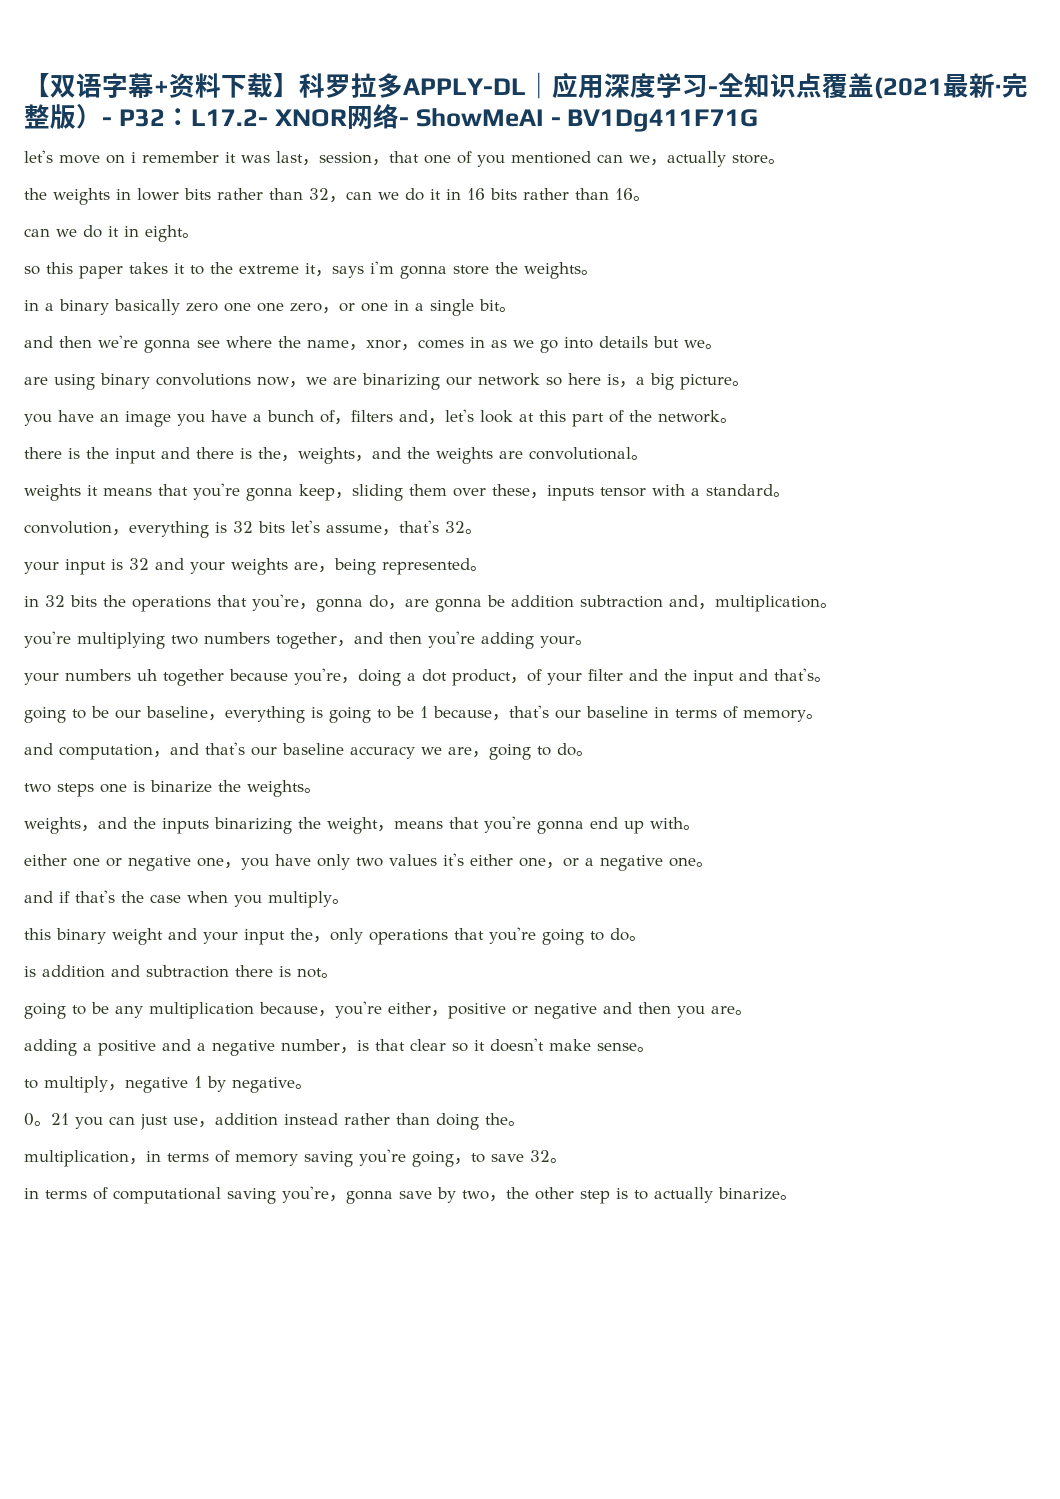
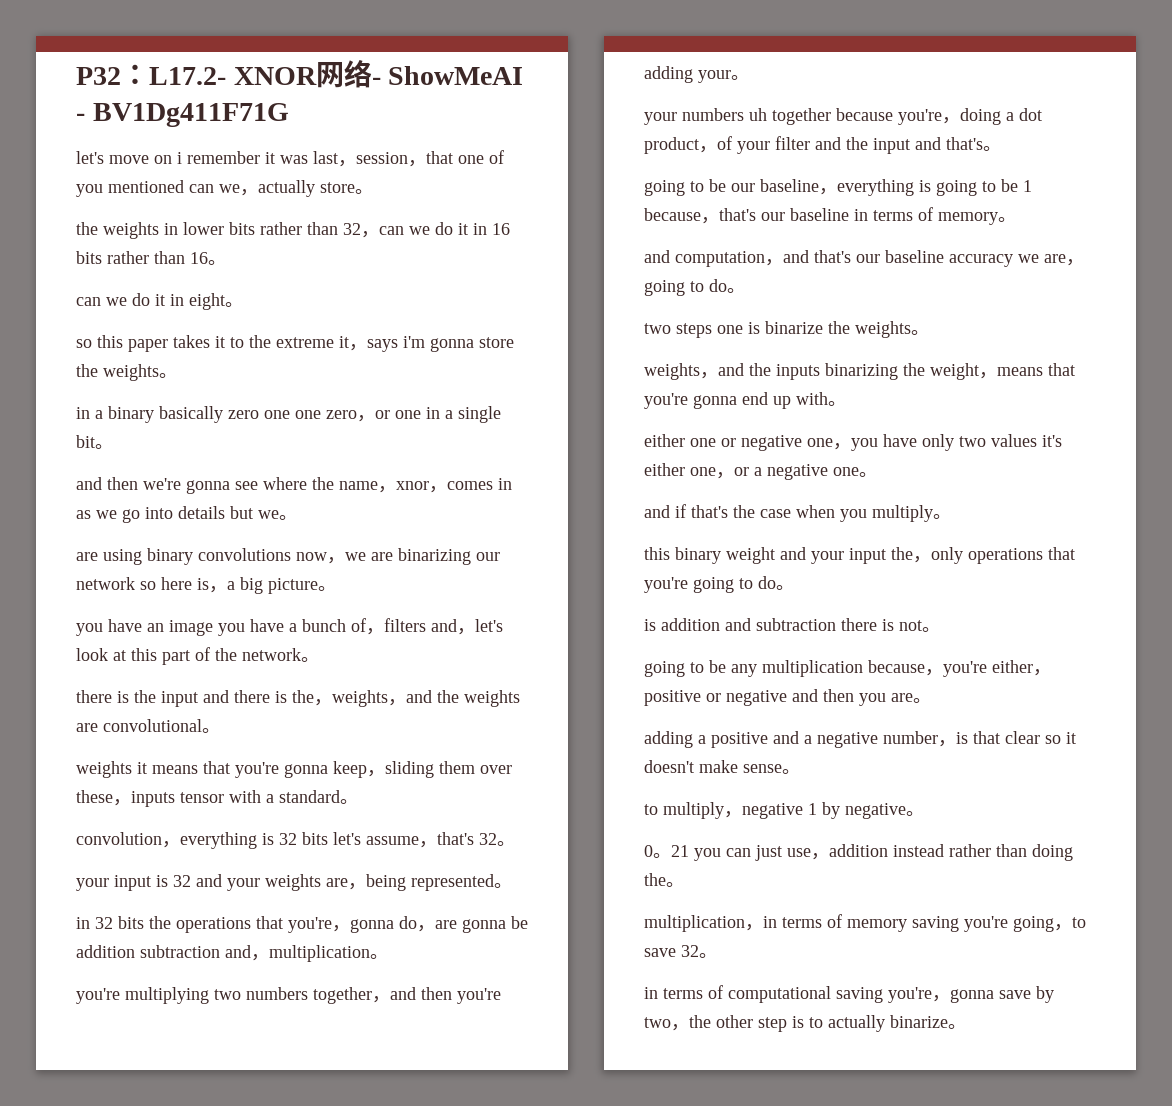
- 【双语字幕+资料下载】科罗拉多APPLY-DL｜应用深度学习-全知识点覆盖(2021最新·完整版）- P32：L17.2- XNOR网络- ShowMeAI - BV1Dg411F71G
+ P32：L17.2- XNOR网络- ShowMeAI - BV1Dg411F71G

